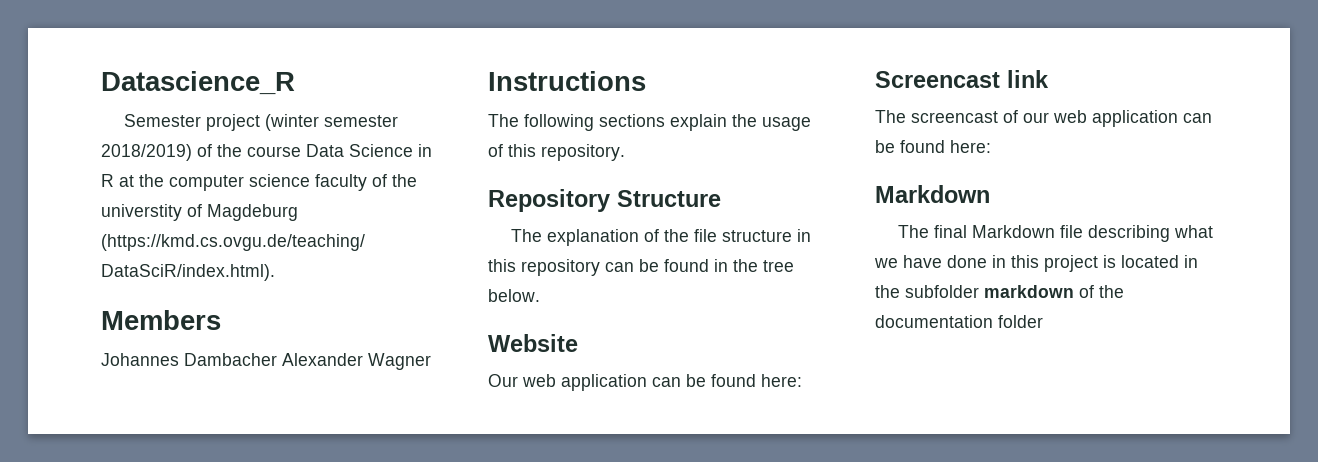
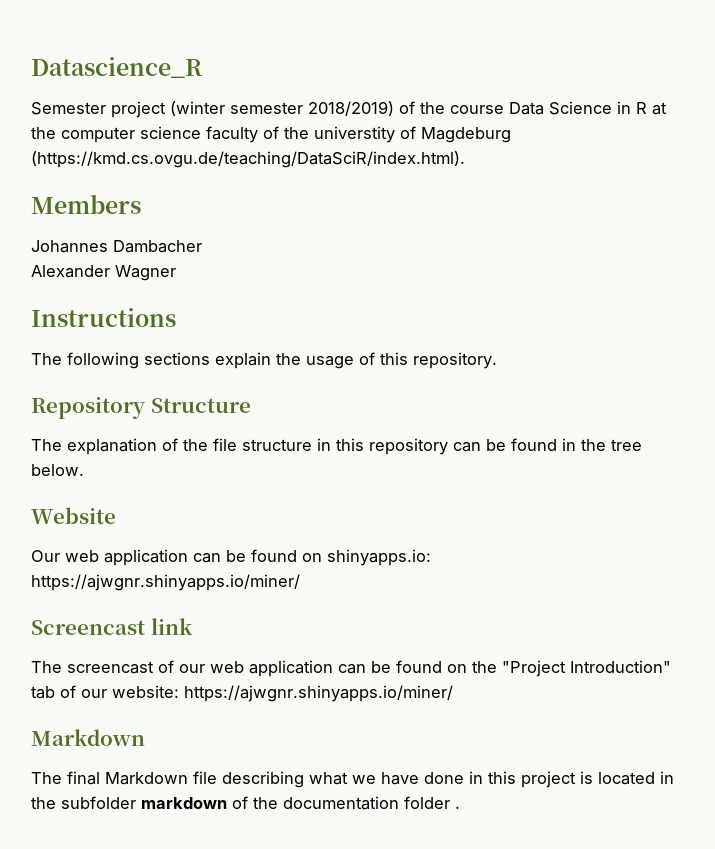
- Johannes Dambacher Alexander Wagner
+ Johannes Dambacher
+ Alexander Wagner
- Our web application can be found here:
+ Our web application can be found on shinyapps.io: https://ajwgnr.shinyapps.io/miner/
- The screencast of our web application can be found here:
+ The screencast of our web application can be found on the "Project Introduction" tab of our website: https://ajwgnr.shinyapps.io/miner/
- The final Markdown file describing what we have done in this project is located in the subfolder markdown of the documentation folder
+ The final Markdown file describing what we have done in this project is located in the subfolder markdown of the documentation folder .

